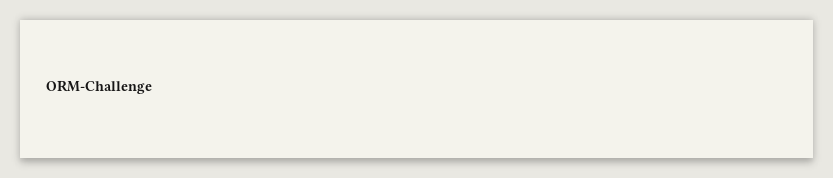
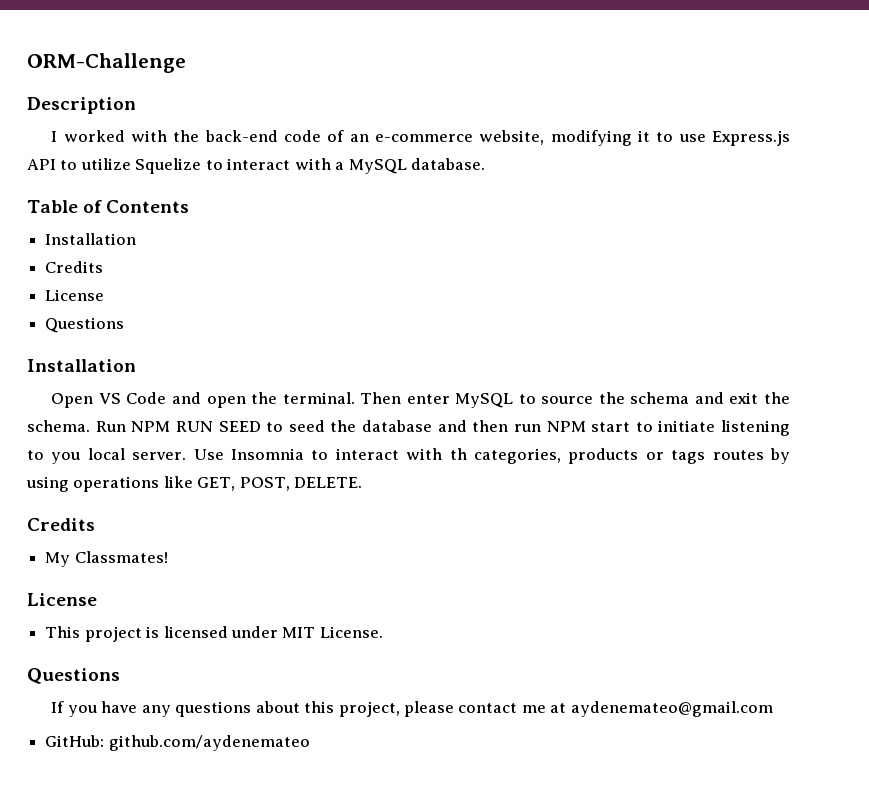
+ Description
+ I worked with the back-end code of an e-commerce website, modifying it to use Express.js API to utilize Squelize to interact with a MySQL database.
+ Table of Contents
+ Installation
+ Credits
+ License
+ Questions
+ Installation
+ Open VS Code and open the terminal. Then enter MySQL to source the schema and exit the schema. Run NPM RUN SEED to seed the database and then run NPM start to initiate listening to you local server. Use Insomnia to interact with th categories, products or tags routes by using operations like GET, POST, DELETE.
+ Credits
+ My Classmates!
+ License
+ This project is licensed under MIT License.
+ Questions
+ If you have any questions about this project, please contact me at aydenemateo@gmail.com
+ GitHub: github.com/aydenemateo

